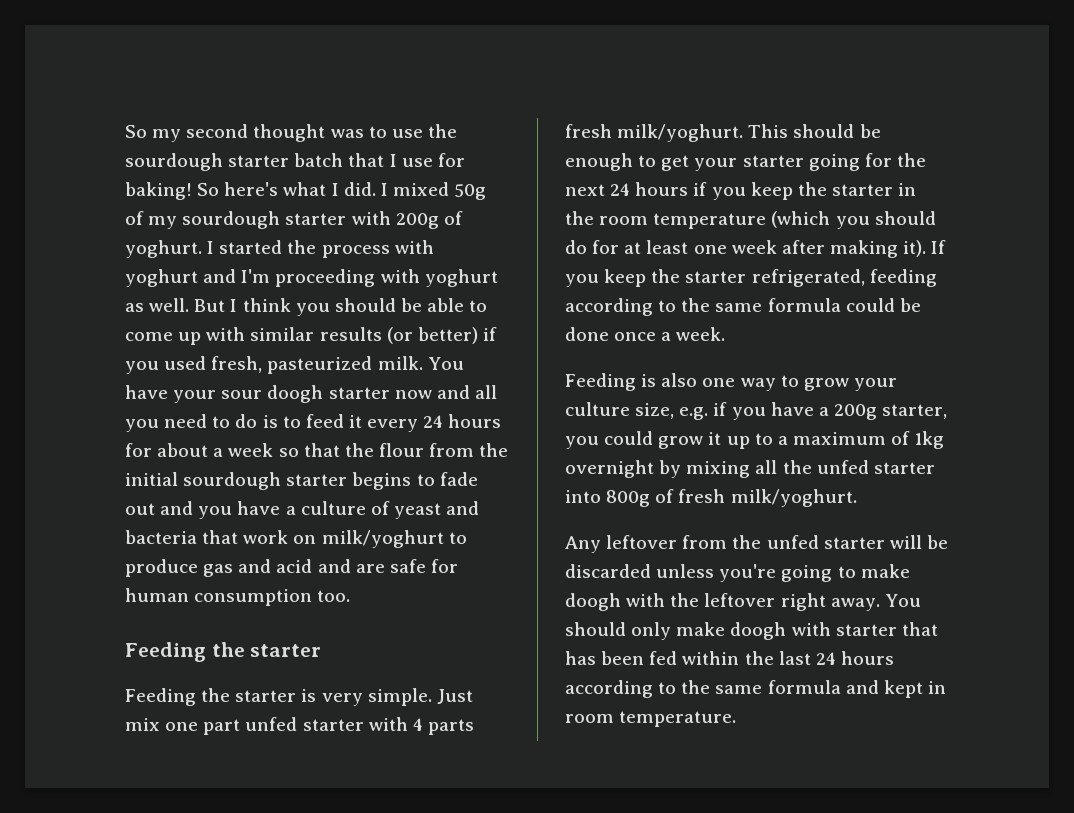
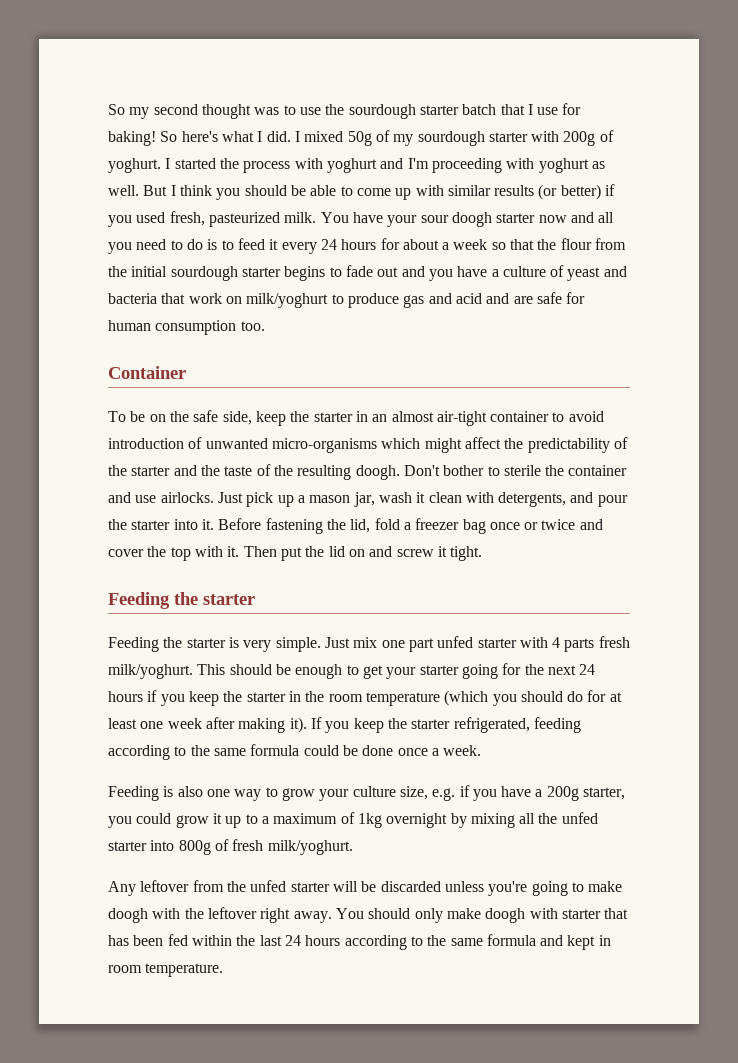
+ Container
+ To be on the safe side, keep the starter in an almost air-tight container to avoid introduction of unwanted micro-organisms which might affect the predictability of the starter and the taste of the resulting doogh. Don't bother to sterile the container and use airlocks. Just pick up a mason jar, wash it clean with detergents, and pour the starter into it. Before fastening the lid, fold a freezer bag once or twice and cover the top with it. Then put the lid on and screw it tight.

